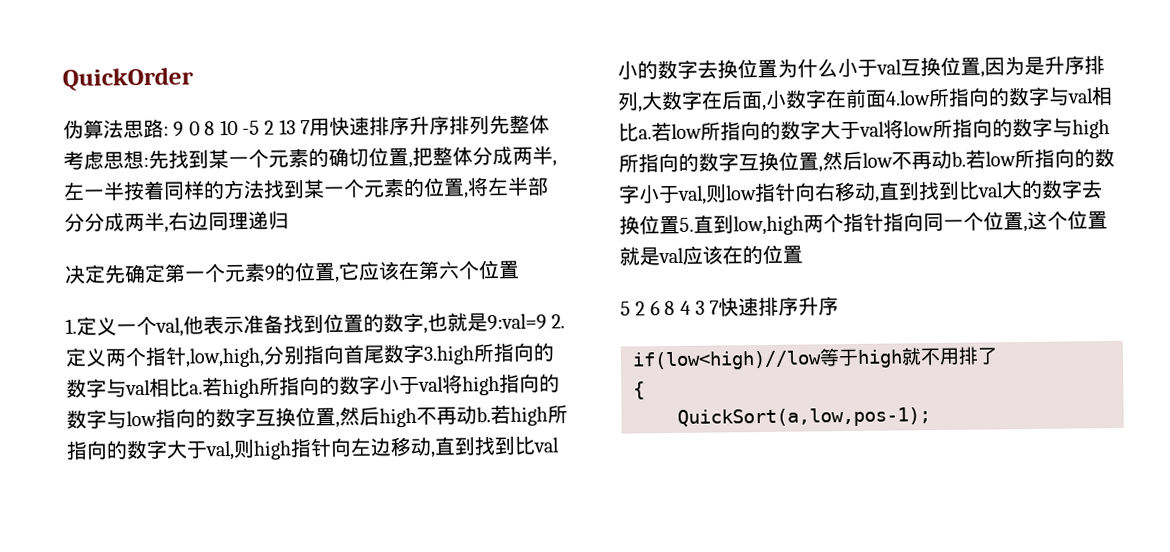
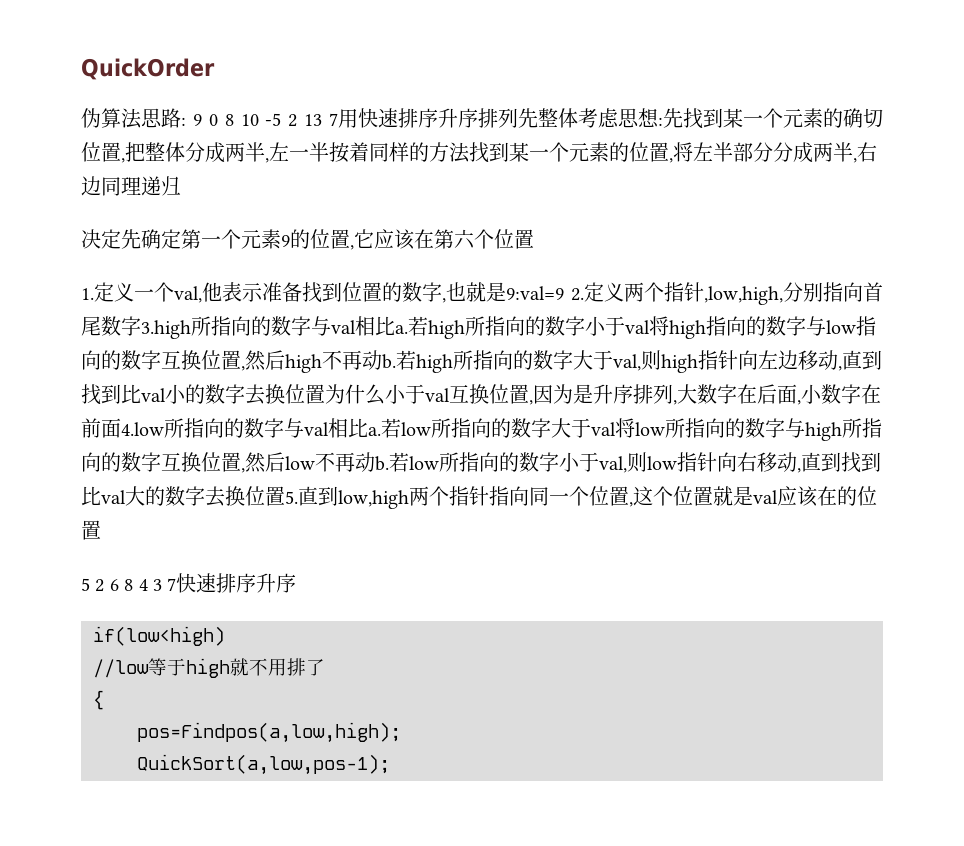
- if(low<high)//low等于high就不用排了
+ if(low<high)
+ //low等于high就不用排了
+ pos=Findpos(a,low,high);

